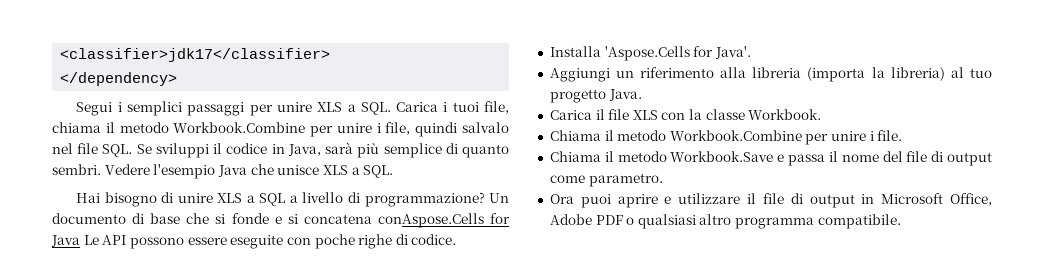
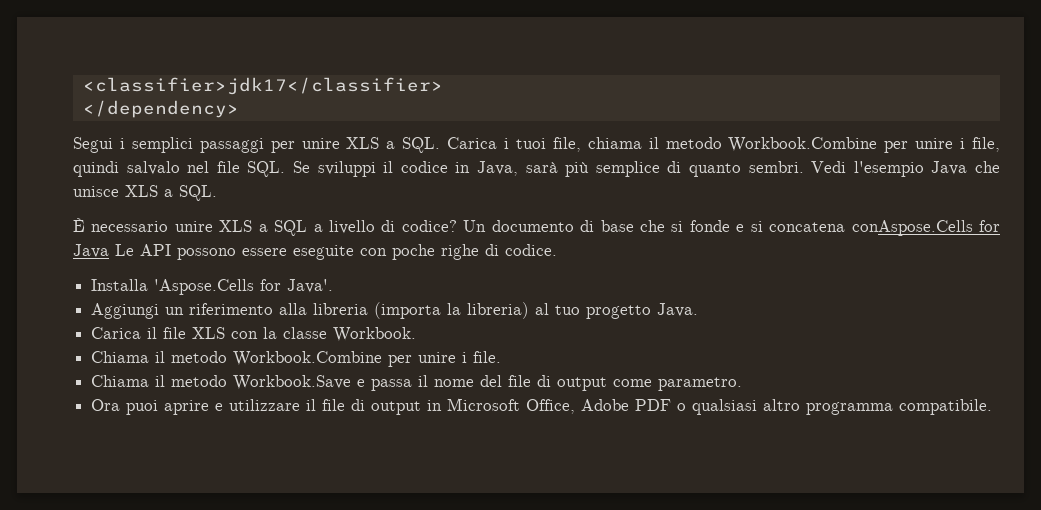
- Vedere l'esempio Java che unisce XLS a SQL.
+ Vedi l'esempio Java che unisce XLS a SQL.
- Hai bisogno di unire XLS a SQL a livello di programmazione?
+ È necessario unire XLS a SQL a livello di codice?

